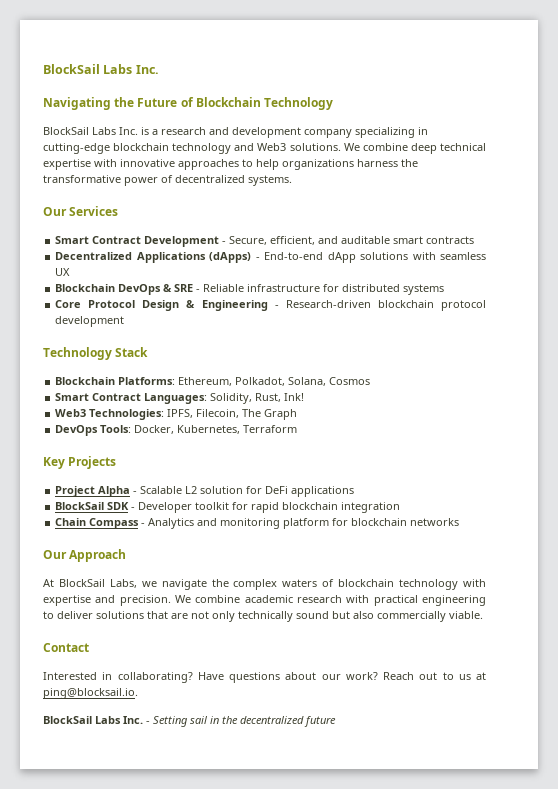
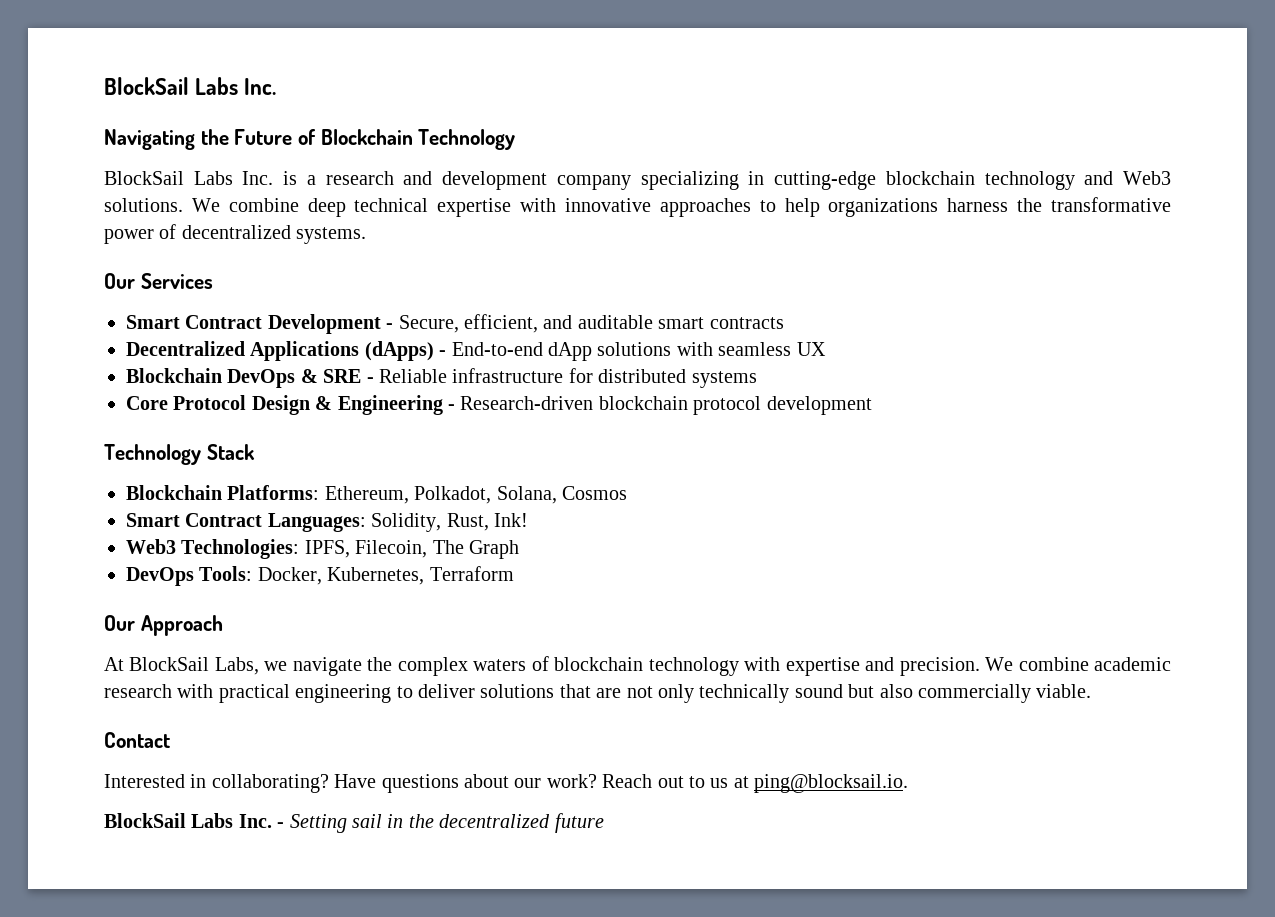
- Key Projects
- Project Alpha - Scalable L2 solution for DeFi applications
- BlockSail SDK - Developer toolkit for rapid blockchain integration
- Chain Compass - Analytics and monitoring platform for blockchain networks

